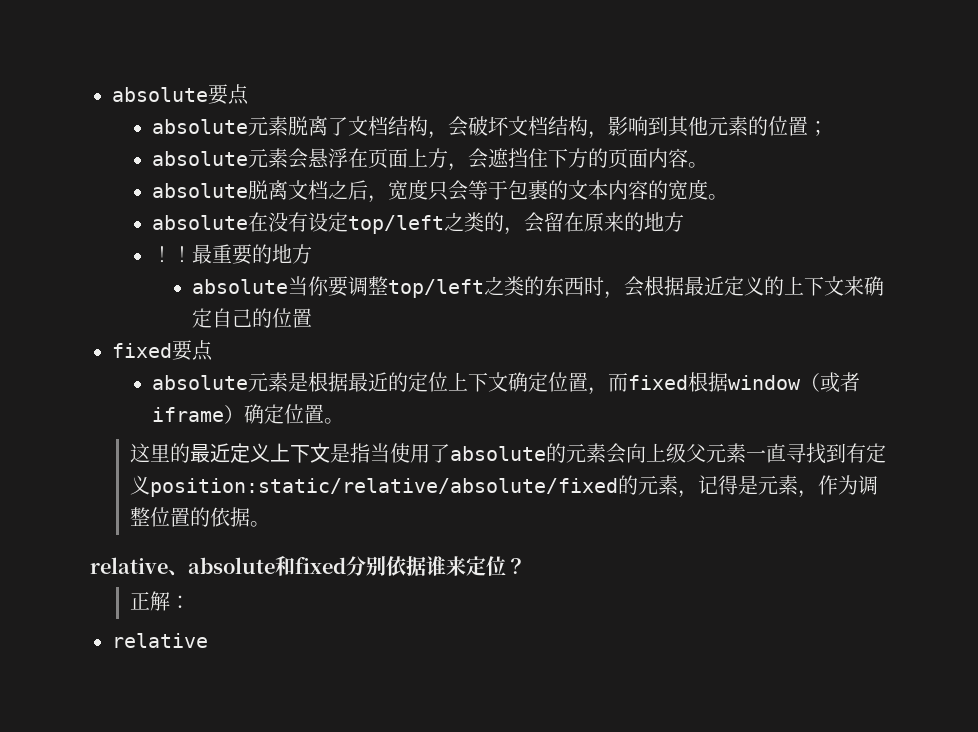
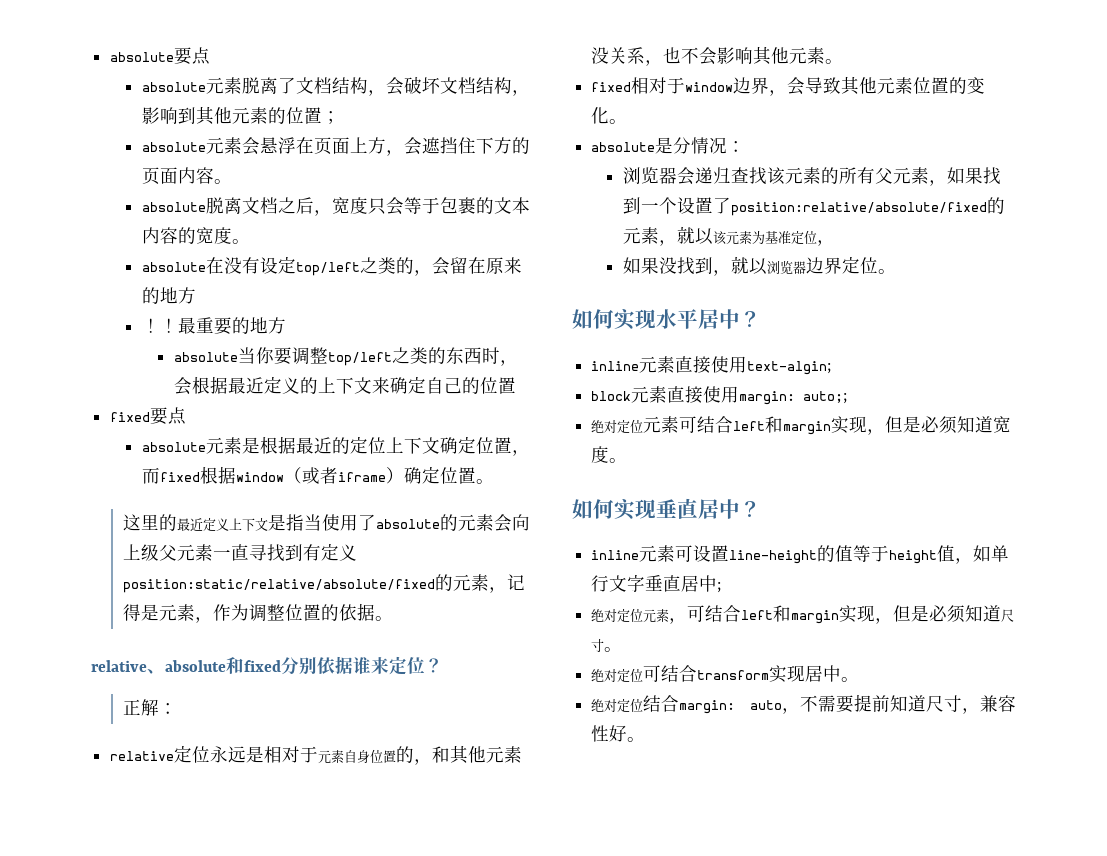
  正解：
- relative
+ relative定位永远是相对于元素自身位置的，和其他元素没关系，也不会影响其他元素。
+ fixed相对于window边界，会导致其他元素位置的变化。
+ absolute是分情况：
+ 浏览器会递归查找该元素的所有父元素，如果找到一个设置了position:relative/absolute/fixed的元素，就以该元素为基准定位，
+ 如果没找到，就以浏览器边界定位。
+ 如何实现水平居中？
+ inline元素直接使用text-algin;
+ block元素直接使用margin: auto;;
+ 绝对定位元素可结合left和margin实现，但是必须知道宽度。
+ 如何实现垂直居中？
+ inline元素可设置line-height的值等于height值，如单行文字垂直居中;
+ 绝对定位元素，可结合left和margin实现，但是必须知道尺寸。
+ 绝对定位可结合transform实现居中。
+ 绝对定位结合margin: auto，不需要提前知道尺寸，兼容性好。

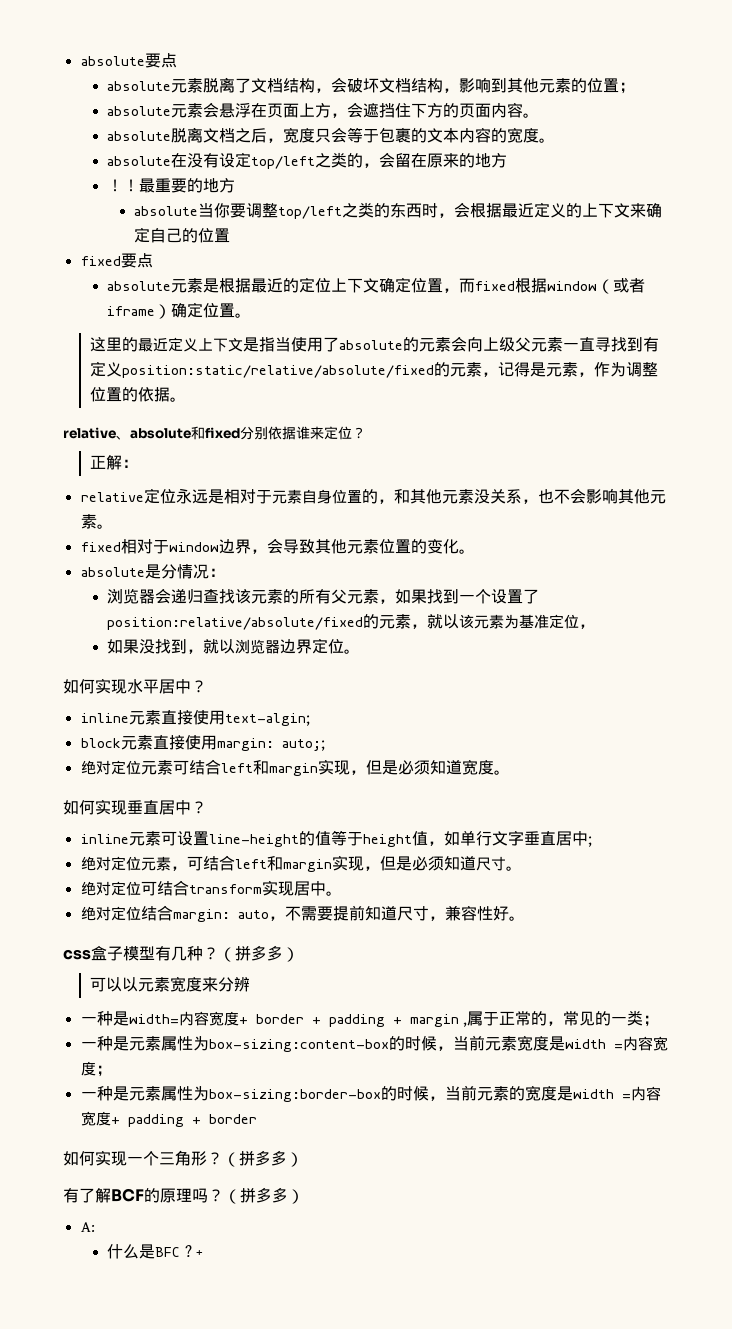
+ css盒子模型有几种？（拼多多）
+ 可以以元素宽度来分辨
+ 一种是width=内容宽度+ border + padding + margin ,属于正常的，常见的一类；
+ 一种是元素属性为box-sizing:content-box的时候，当前元素宽度是width =内容宽度；
+ 一种是元素属性为box-sizing:border-box的时候，当前元素的宽度是width =内容宽度+ padding + border
+ 如何实现一个三角形？（拼多多）
+ 有了解BCF的原理吗？（拼多多）
+ A:
+ 什么是BFC ? +

